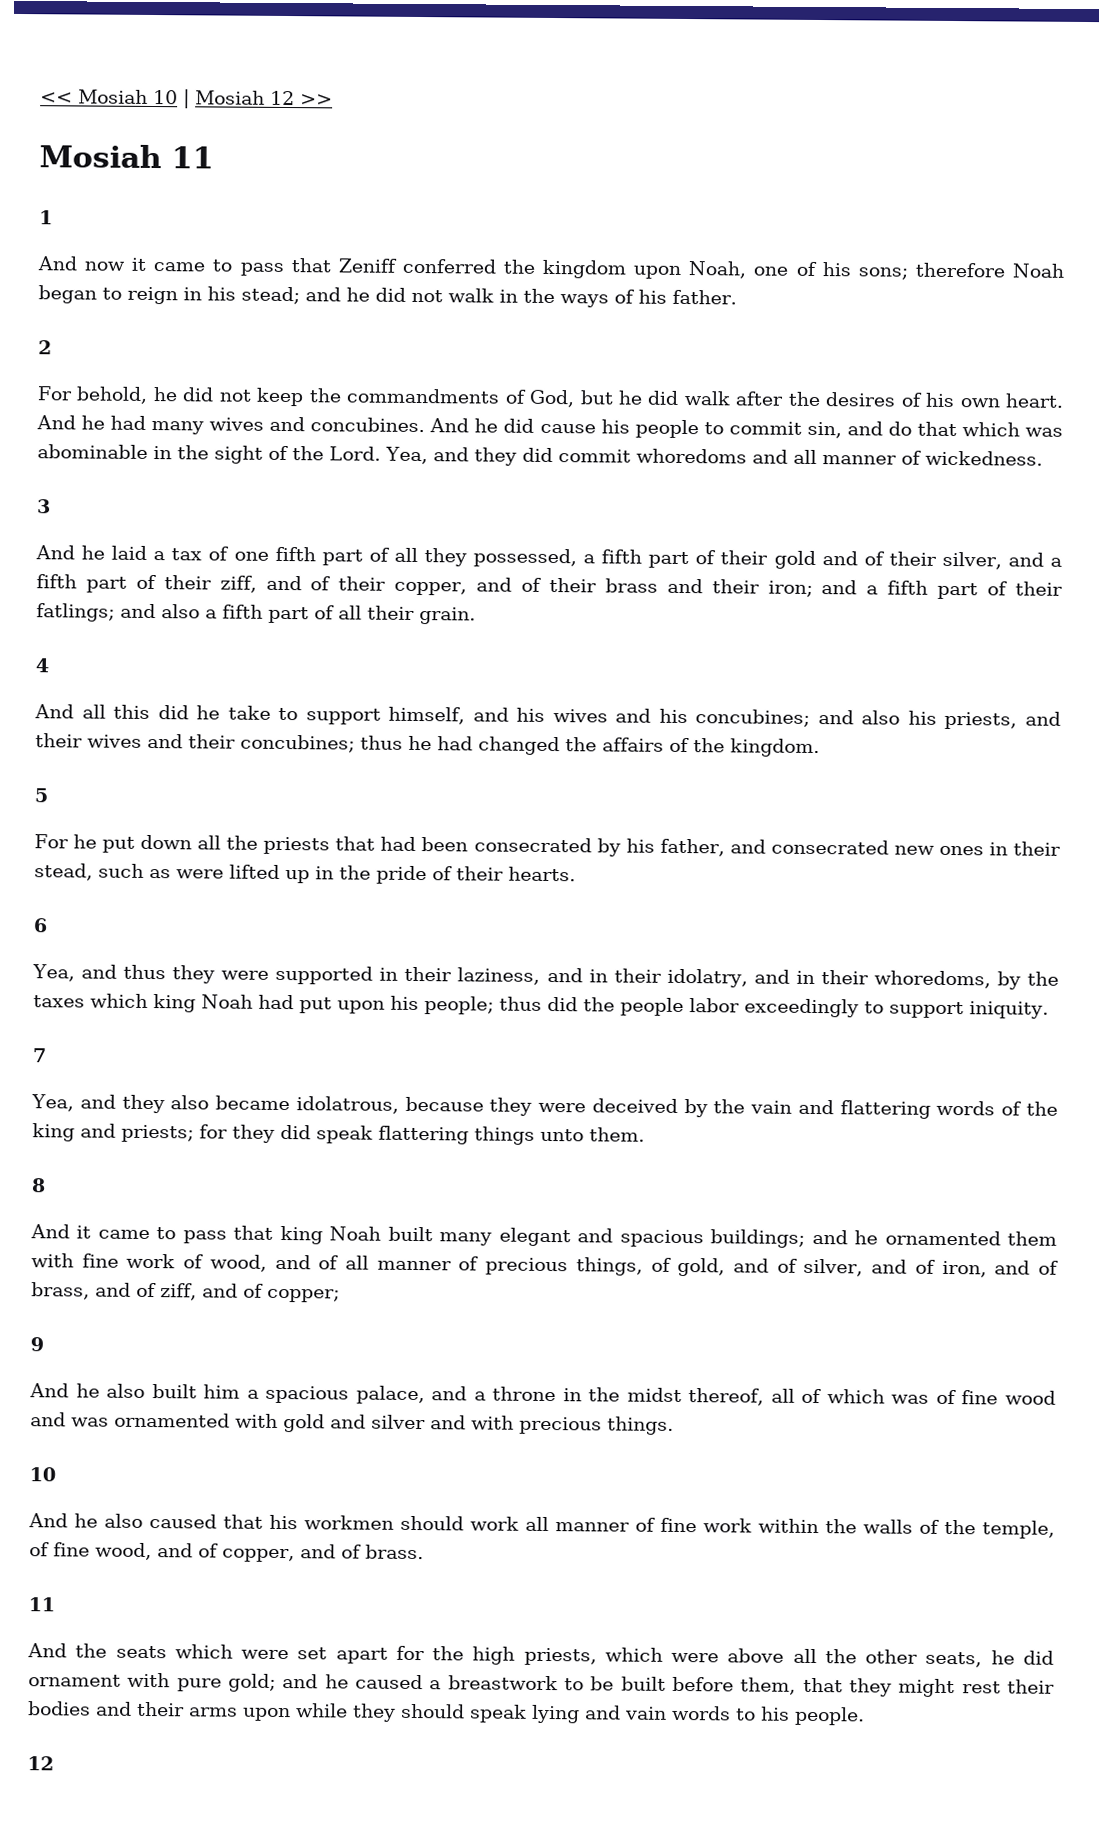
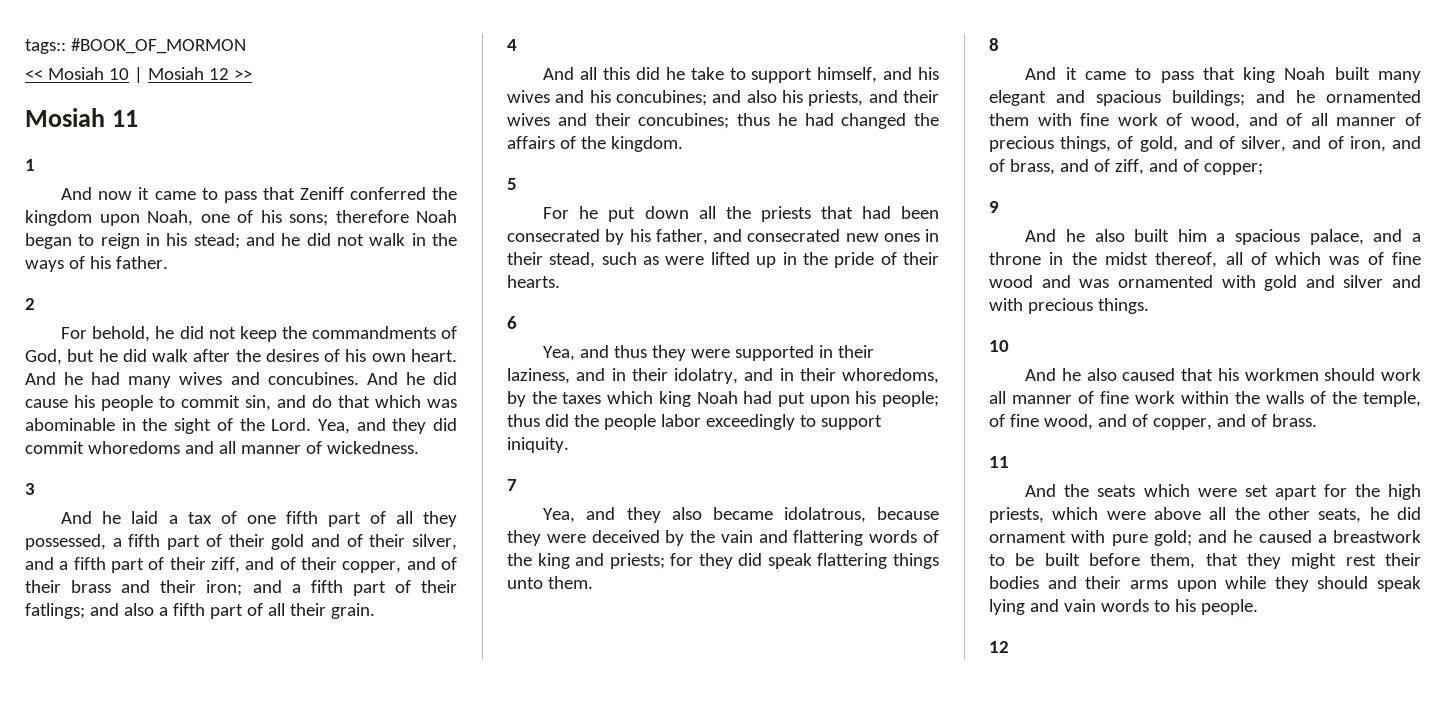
+ tags:: #BOOK_OF_MORMON

